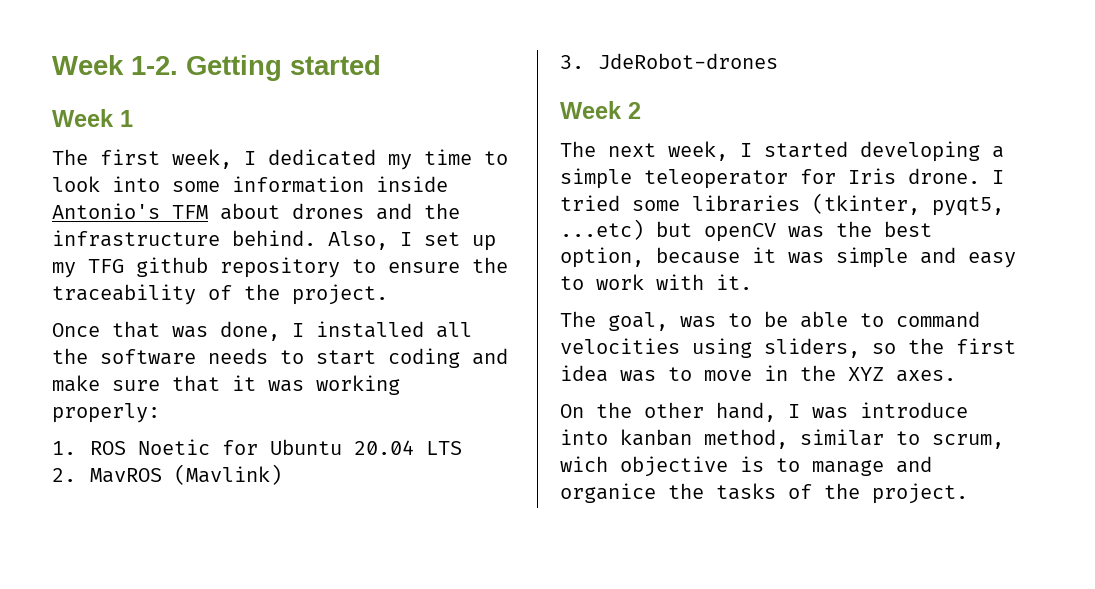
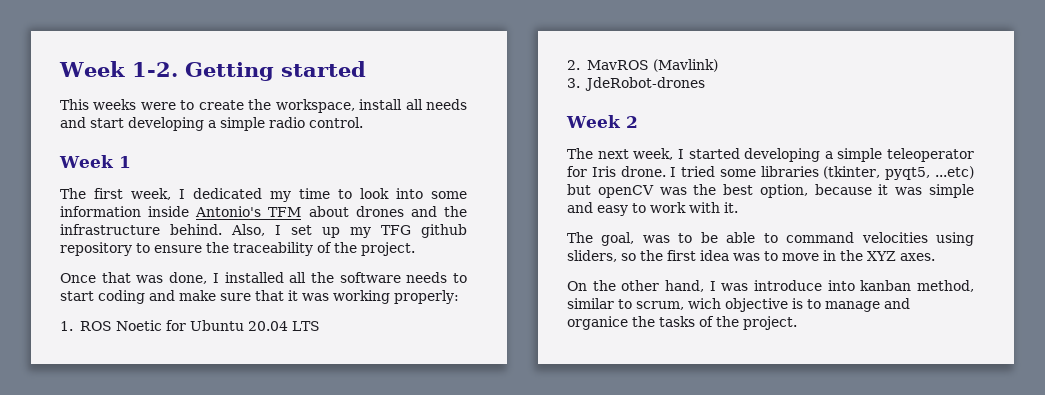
+ This weeks were to create the workspace, install all needs and start developing a simple radio control.

